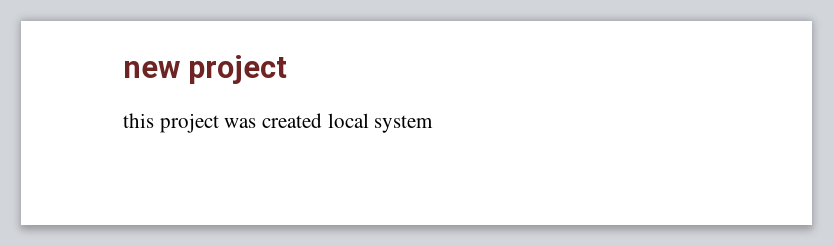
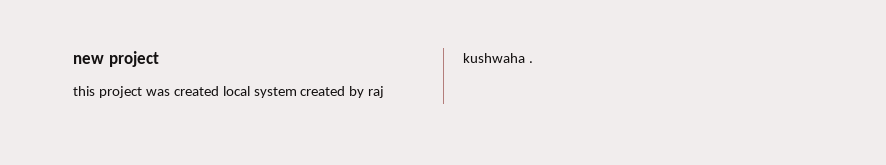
- this project was created local system
+ this project was created local system created by raj kushwaha .

